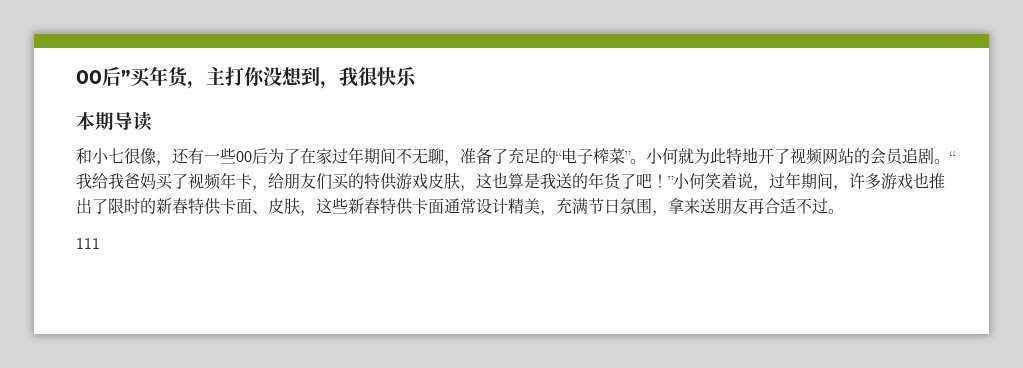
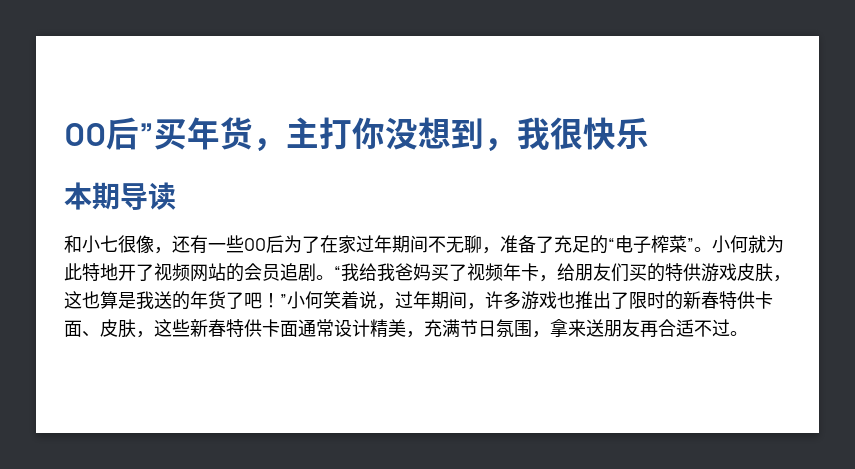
- 111

